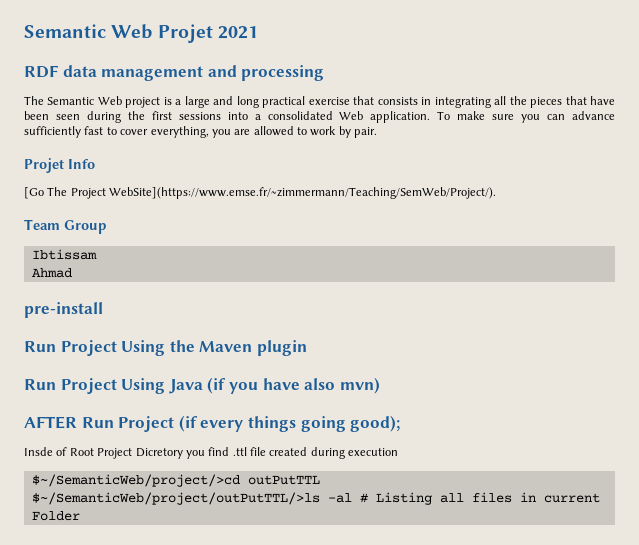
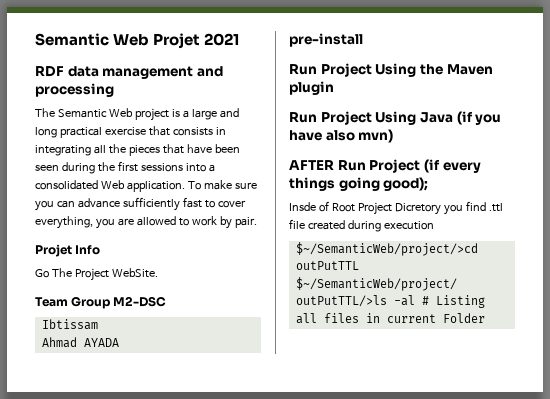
- [Go The Project WebSite](https://www.emse.fr/~zimmermann/Teaching/SemWeb/Project/).
+ Go The Project WebSite.
- Team Group
+ Team Group M2-DSC
- Ahmad
+ Ahmad AYADA

